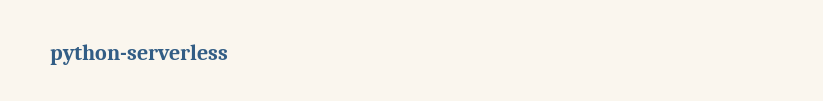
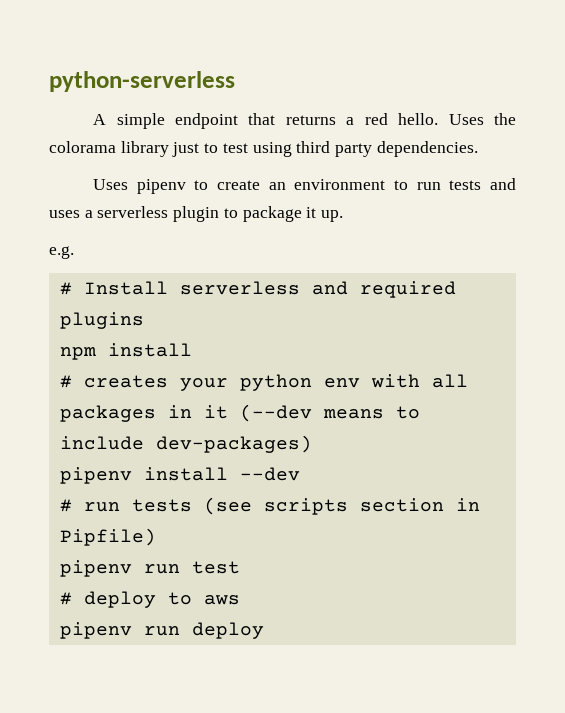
+ A simple endpoint that returns a red hello. Uses the colorama library just to test using third party dependencies.
+ Uses pipenv to create an environment to run tests and uses a serverless plugin to package it up.
+ e.g.
+ # Install serverless and required plugins
+ npm install
+ # creates your python env with all packages in it (--dev means to include dev-packages)
+ pipenv install --dev
+ # run tests (see scripts section in Pipfile)
+ pipenv run test
+ # deploy to aws
+ pipenv run deploy

